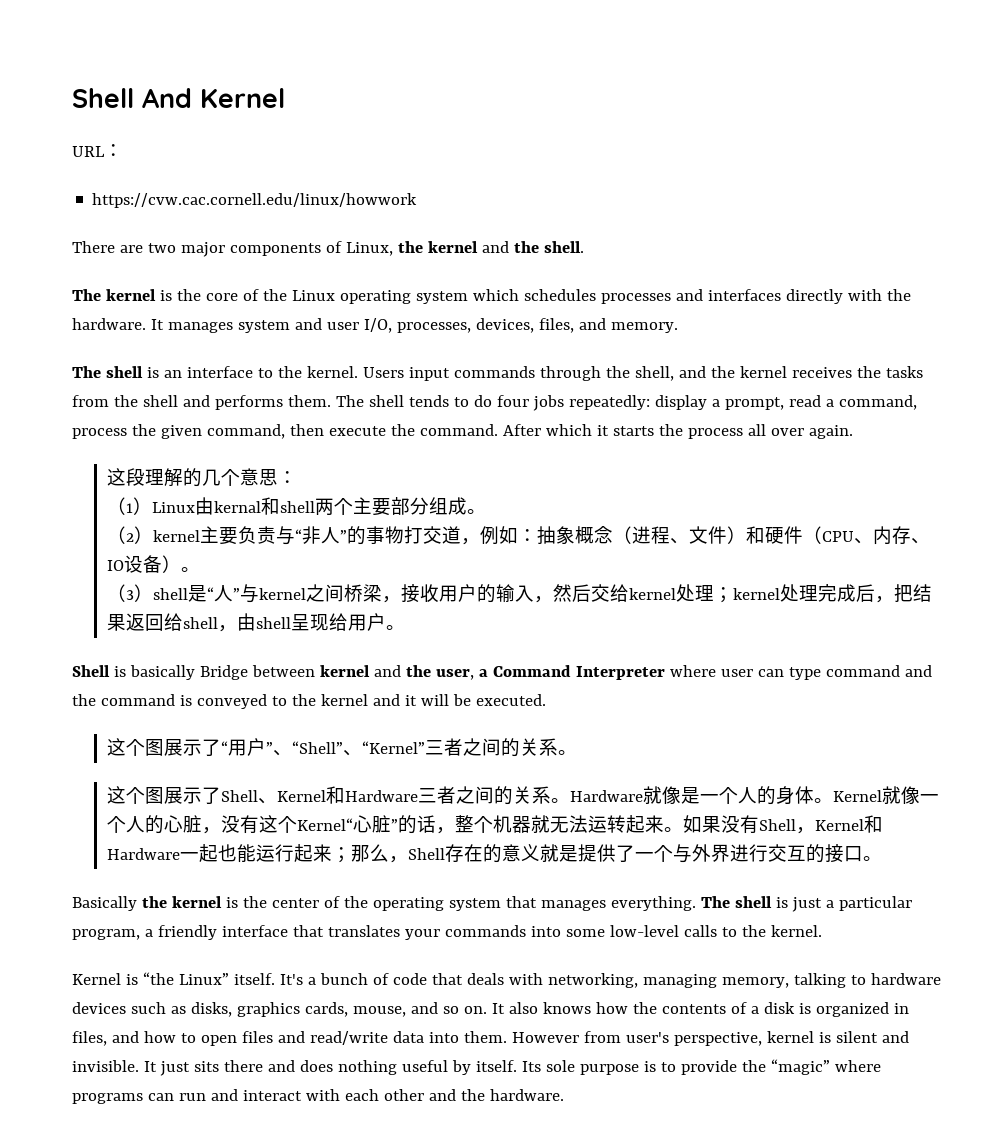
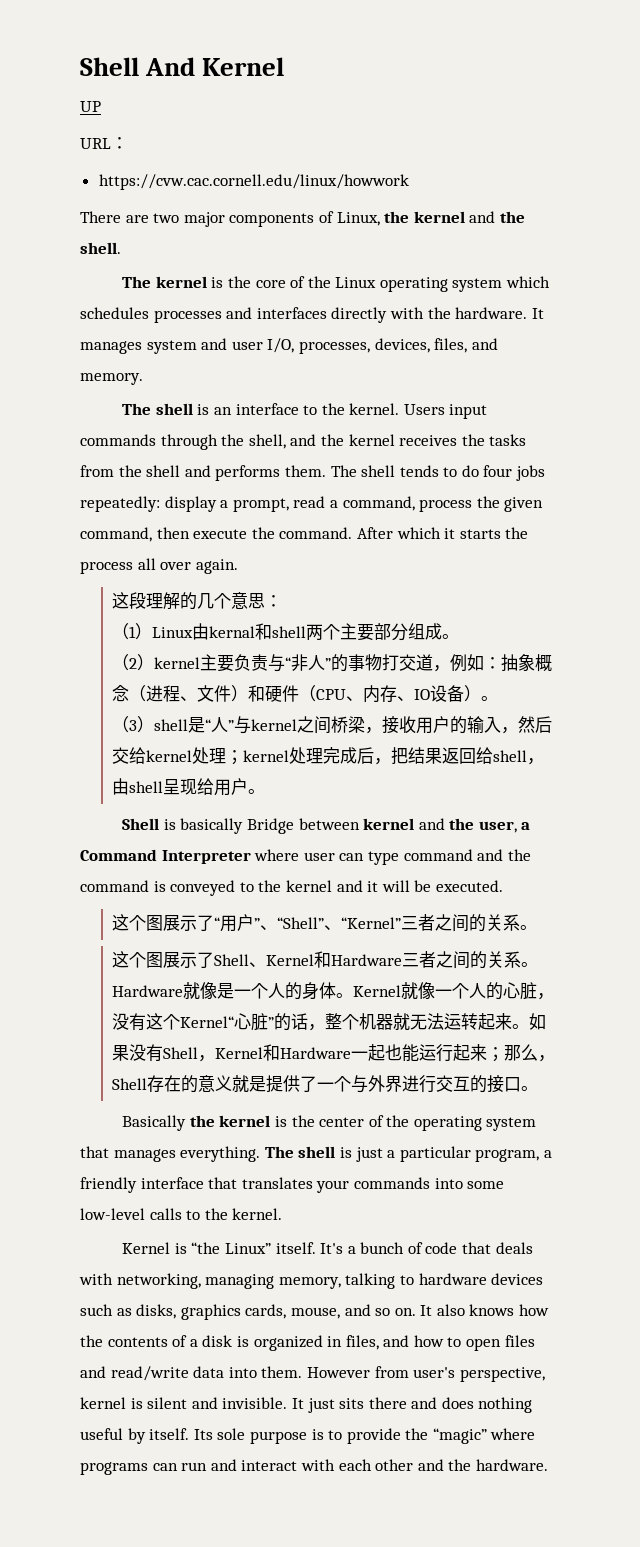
+ UP

